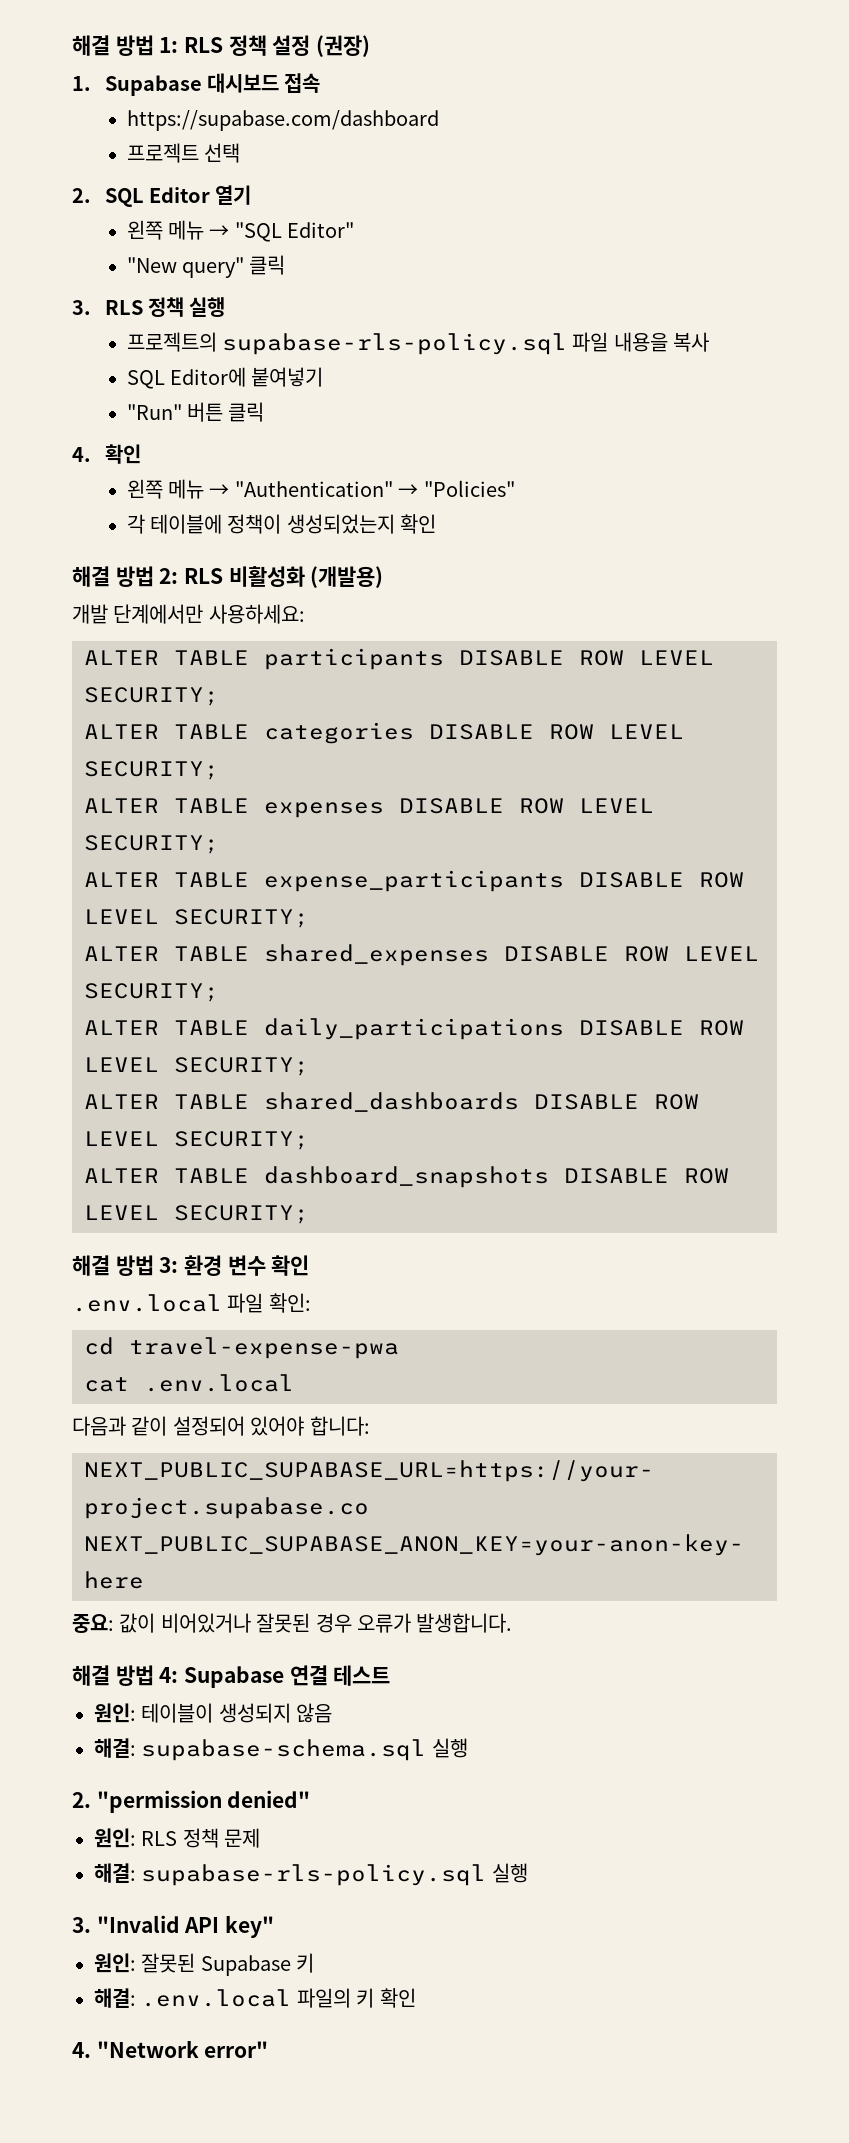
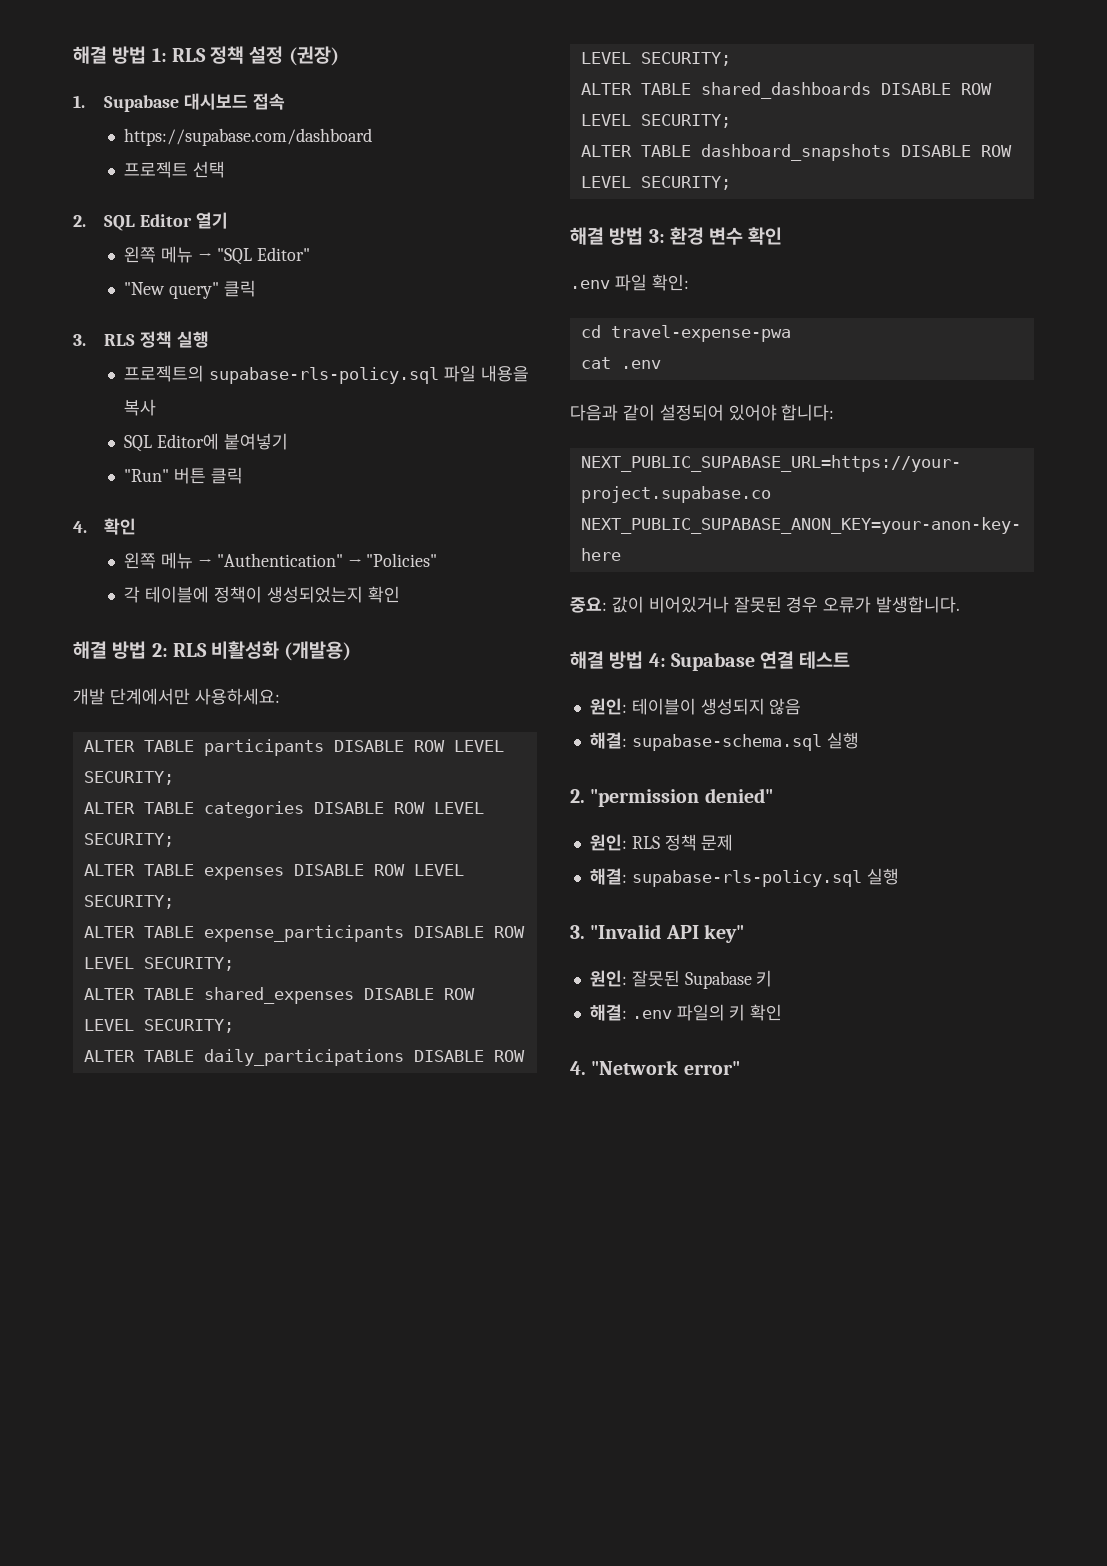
- .env.local 파일 확인:
+ .env 파일 확인:
- cat .env.local
+ cat .env
- 해결: .env.local 파일의 키 확인
+ 해결: .env 파일의 키 확인

